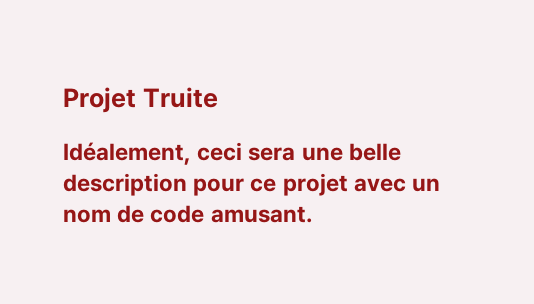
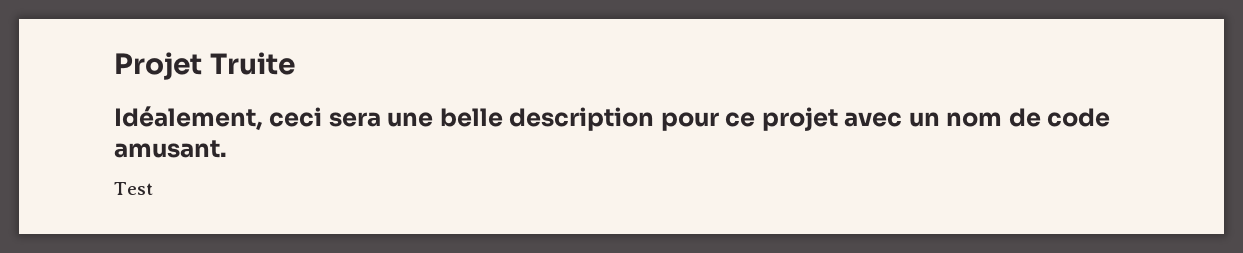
+ Test

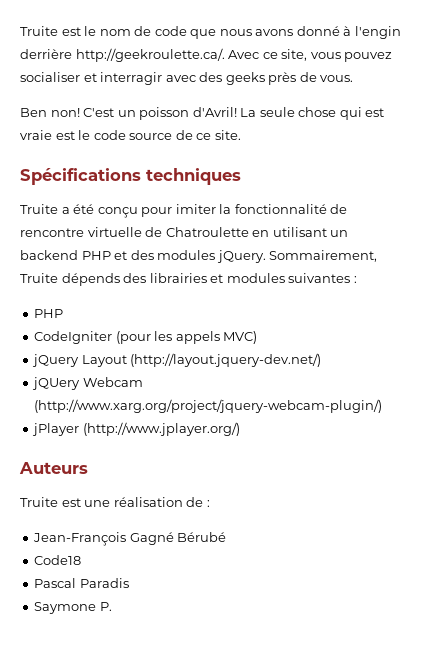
- Projet Truite
- Idéalement, ceci sera une belle description pour ce projet avec un nom de code amusant.
- Test
+ Truite est le nom de code que nous avons donné à l'engin derrière http://geekroulette.ca/. Avec ce site, vous pouvez socialiser et interragir avec des geeks près de vous.
+ Ben non! C'est un poisson d'Avril! La seule chose qui est vraie est le code source de ce site.
+ Spécifications techniques
+ Truite a été conçu pour imiter la fonctionnalité de rencontre virtuelle de Chatroulette en utilisant un backend PHP et des modules jQuery. Sommairement, Truite dépends des librairies et modules suivantes :
+ PHP
+ CodeIgniter (pour les appels MVC)
+ jQuery Layout (http://layout.jquery-dev.net/)
+ jQUery Webcam (http://www.xarg.org/project/jquery-webcam-plugin/)
+ jPlayer (http://www.jplayer.org/)
+ Auteurs
+ Truite est une réalisation de :
+ Jean-François Gagné Bérubé
+ Code18
+ Pascal Paradis
+ Saymone P.

